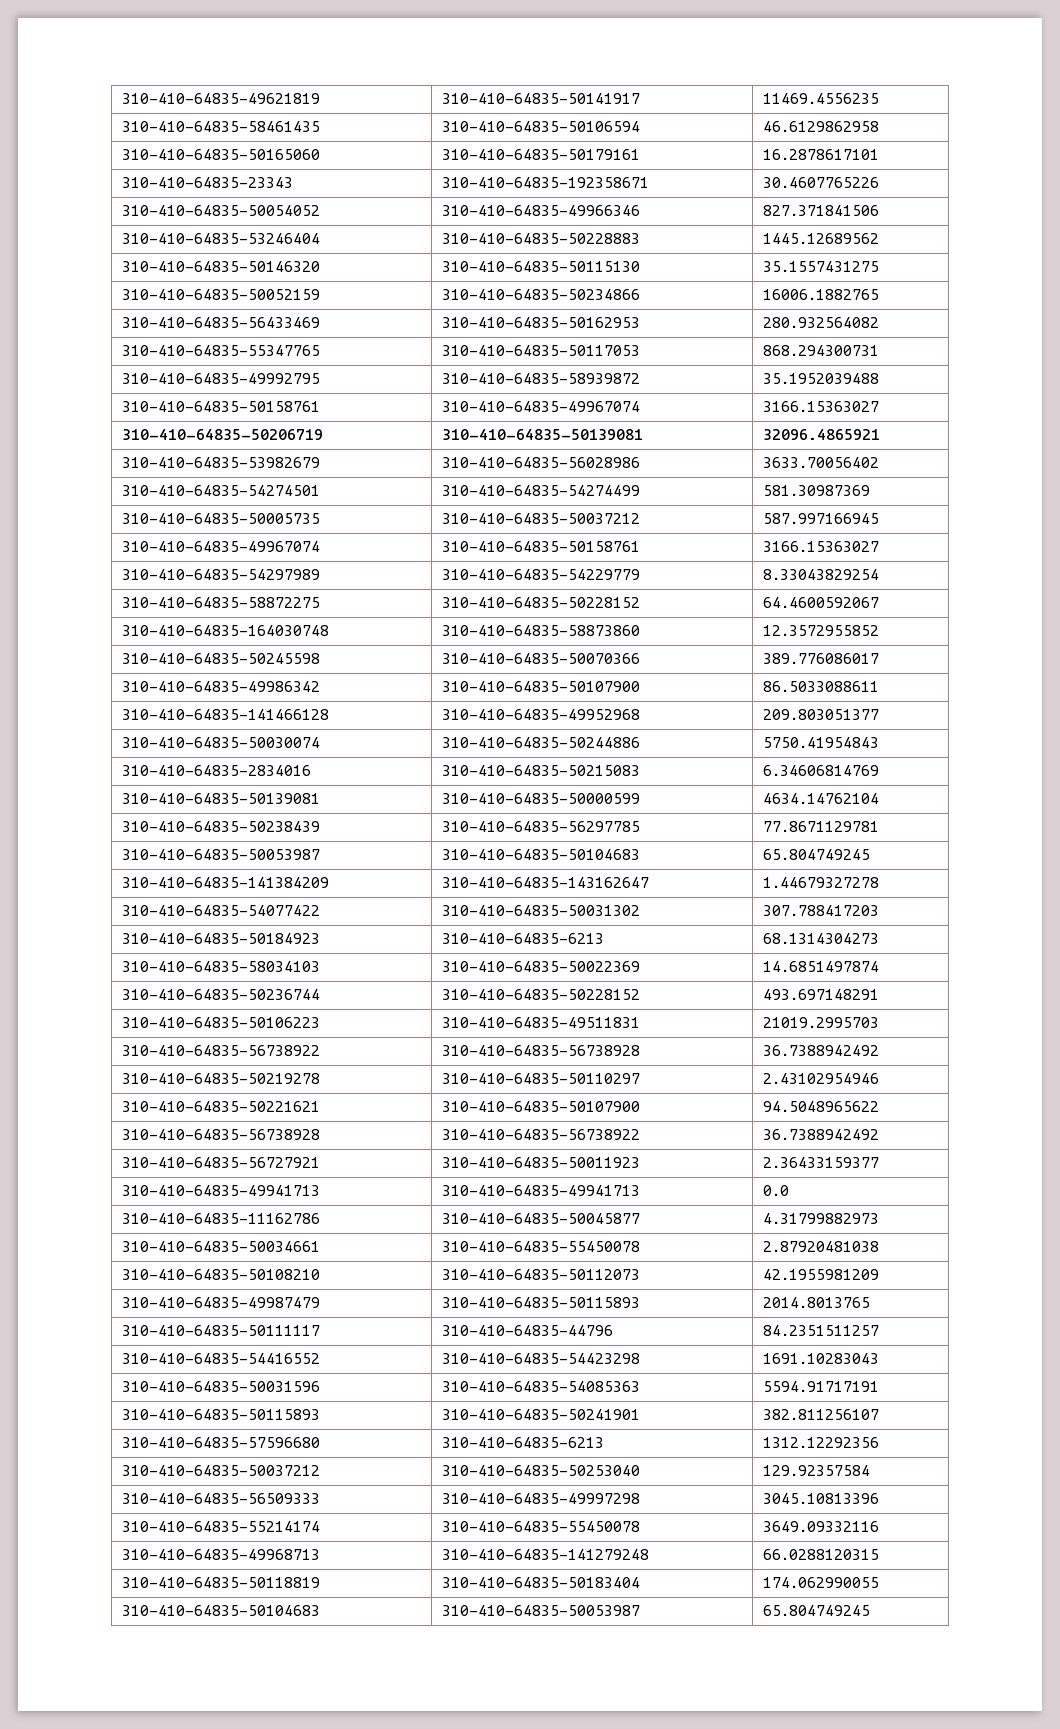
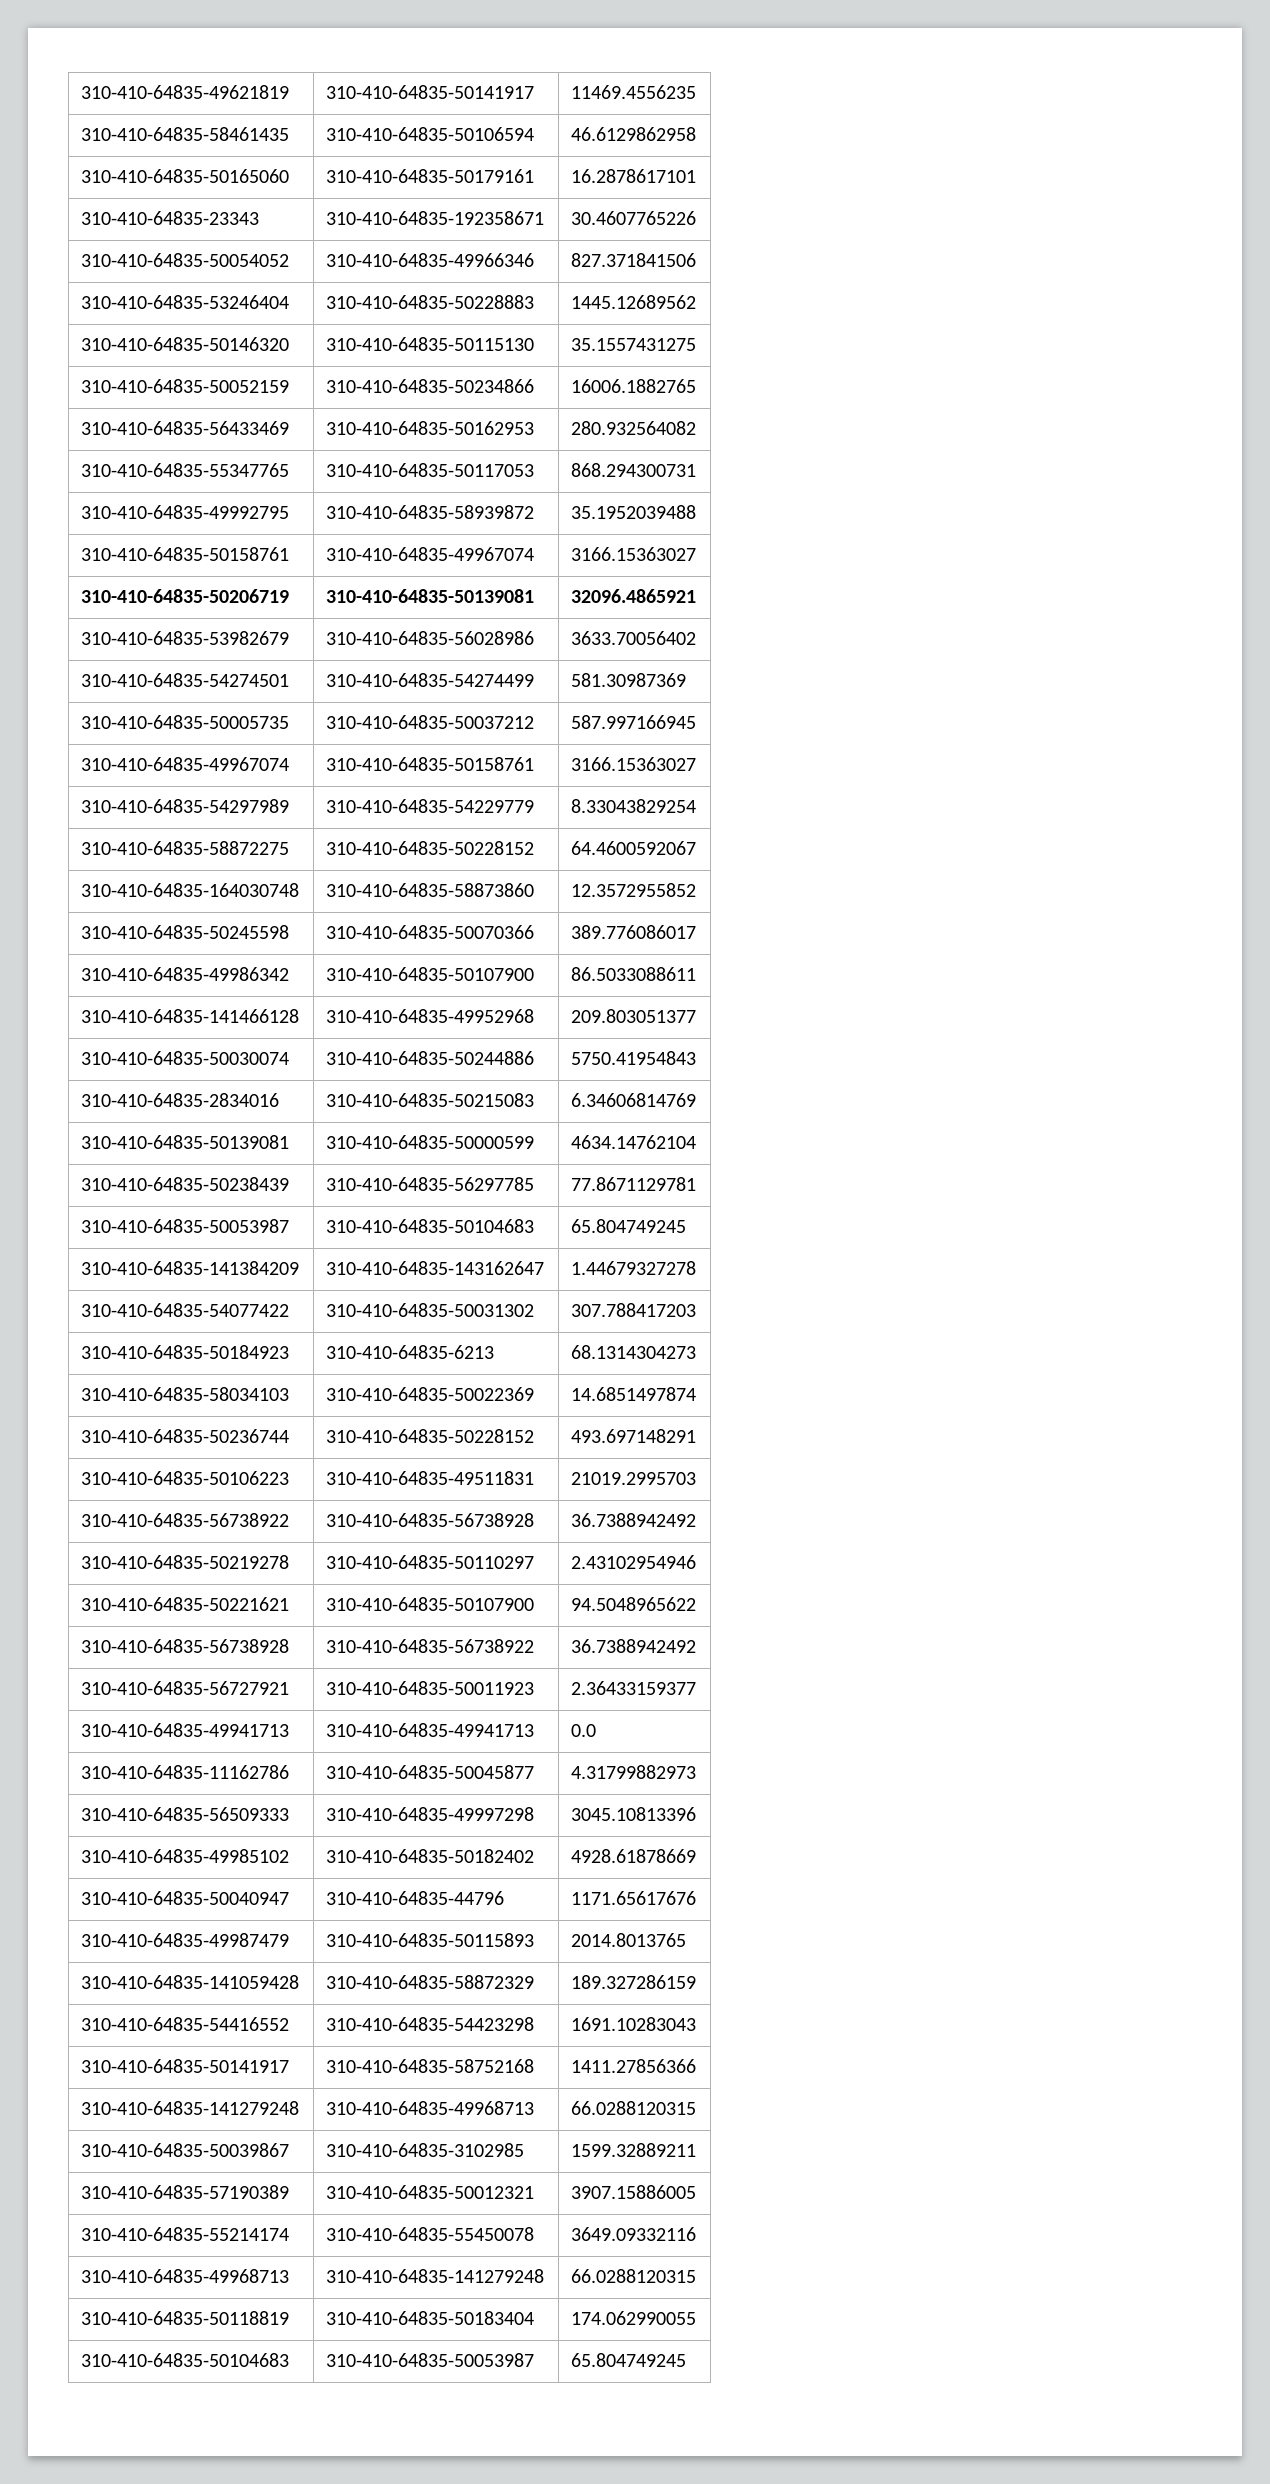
- 310-410-64835-50034661 | 310-410-64835-55450078 | 2.87920481038
- 310-410-64835-50108210 | 310-410-64835-50112073 | 42.1955981209
+ 310-410-64835-56509333 | 310-410-64835-49997298 | 3045.10813396
+ 310-410-64835-49985102 | 310-410-64835-50182402 | 4928.61878669
+ 310-410-64835-50040947 | 310-410-64835-44796 | 1171.65617676
- 310-410-64835-50111117 | 310-410-64835-44796 | 84.2351511257
+ 310-410-64835-141059428 | 310-410-64835-58872329 | 189.327286159
- 310-410-64835-50031596 | 310-410-64835-54085363 | 5594.91717191
- 310-410-64835-50115893 | 310-410-64835-50241901 | 382.811256107
- 310-410-64835-57596680 | 310-410-64835-6213 | 1312.12292356
- 310-410-64835-50037212 | 310-410-64835-50253040 | 129.92357584
- 310-410-64835-56509333 | 310-410-64835-49997298 | 3045.10813396
+ 310-410-64835-50141917 | 310-410-64835-58752168 | 1411.27856366
+ 310-410-64835-141279248 | 310-410-64835-49968713 | 66.0288120315
+ 310-410-64835-50039867 | 310-410-64835-3102985 | 1599.32889211
+ 310-410-64835-57190389 | 310-410-64835-50012321 | 3907.15886005

